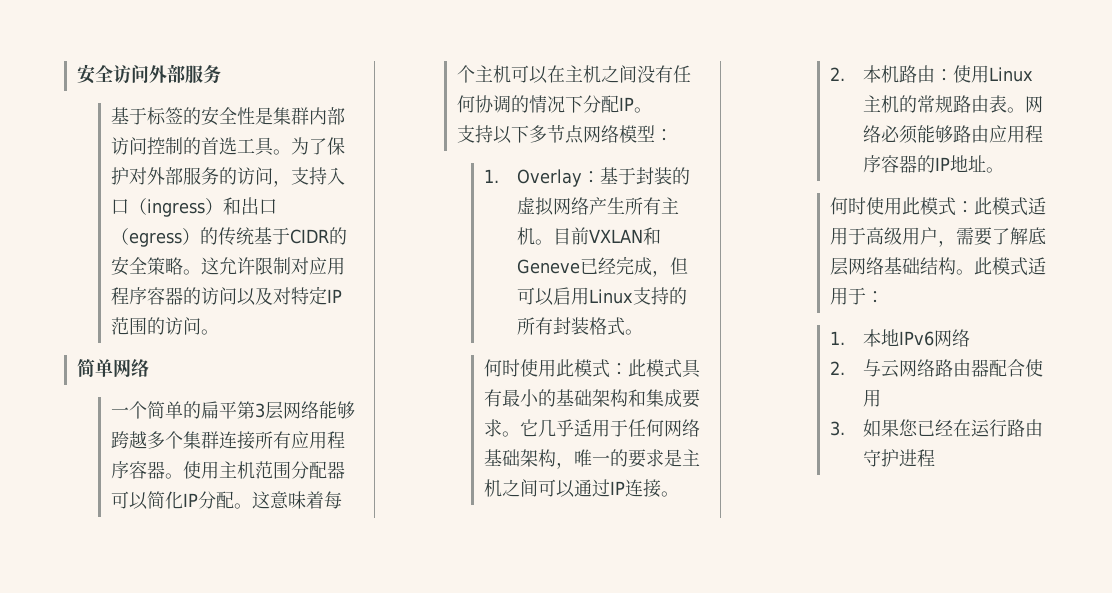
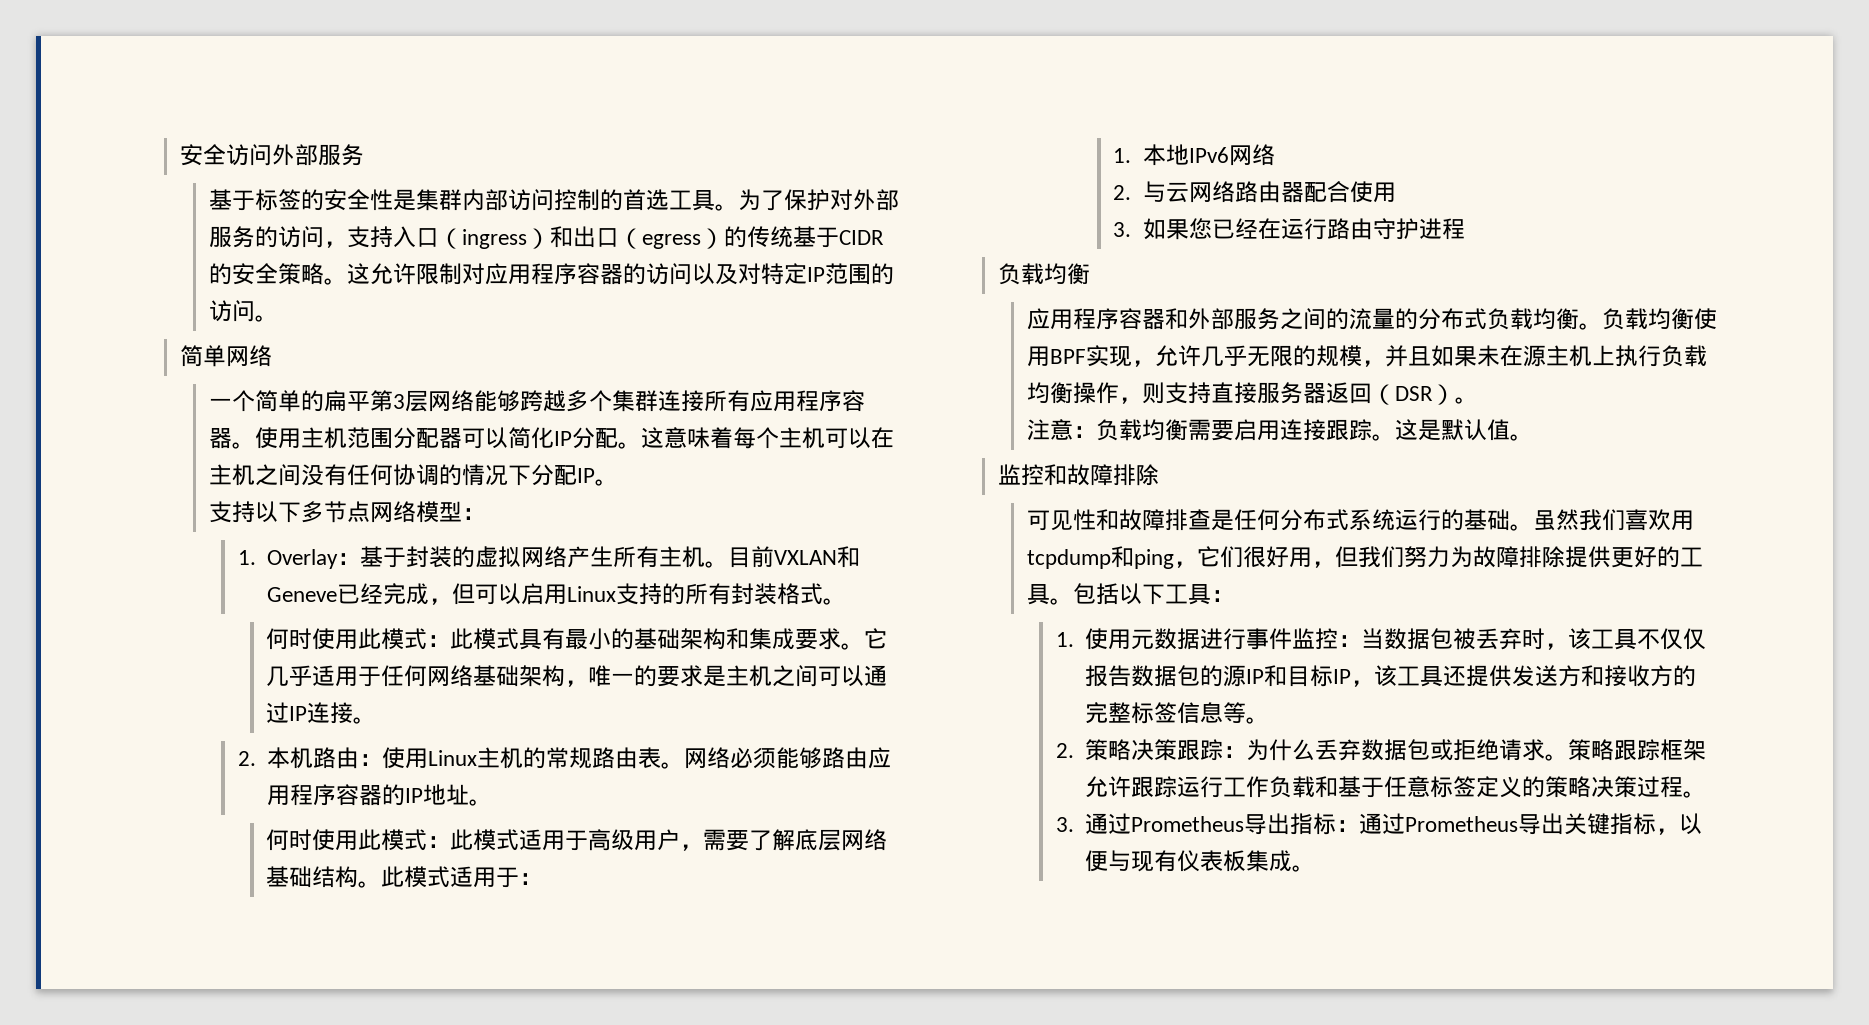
  3.如果您已经在运行路由守护进程
+ 负载均衡
+ 应用程序容器和外部服务之间的流量的分布式负载均衡。负载均衡使用BPF实现，允许几乎无限的规模，并且如果未在源主机上执行负载均衡操作，则支持直接服务器返回（DSR）。
+ 注意：负载均衡需要启用连接跟踪。这是默认值。
+ 监控和故障排除
+ 可见性和故障排查是任何分布式系统运行的基础。虽然我们喜欢用tcpdump和ping，它们很好用，但我们努力为故障排除提供更好的工具。包括以下工具：
+ 1.使用元数据进行事件监控：当数据包被丢弃时，该工具不仅仅报告数据包的源IP和目标IP，该工具还提供发送方和接收方的完整标签信息等。
+ 2.策略决策跟踪：为什么丢弃数据包或拒绝请求。策略跟踪框架允许跟踪运行工作负载和基于任意标签定义的策略决策过程。
+ 3.通过Prometheus导出指标：通过Prometheus导出关键指标，以便与现有仪表板集成。

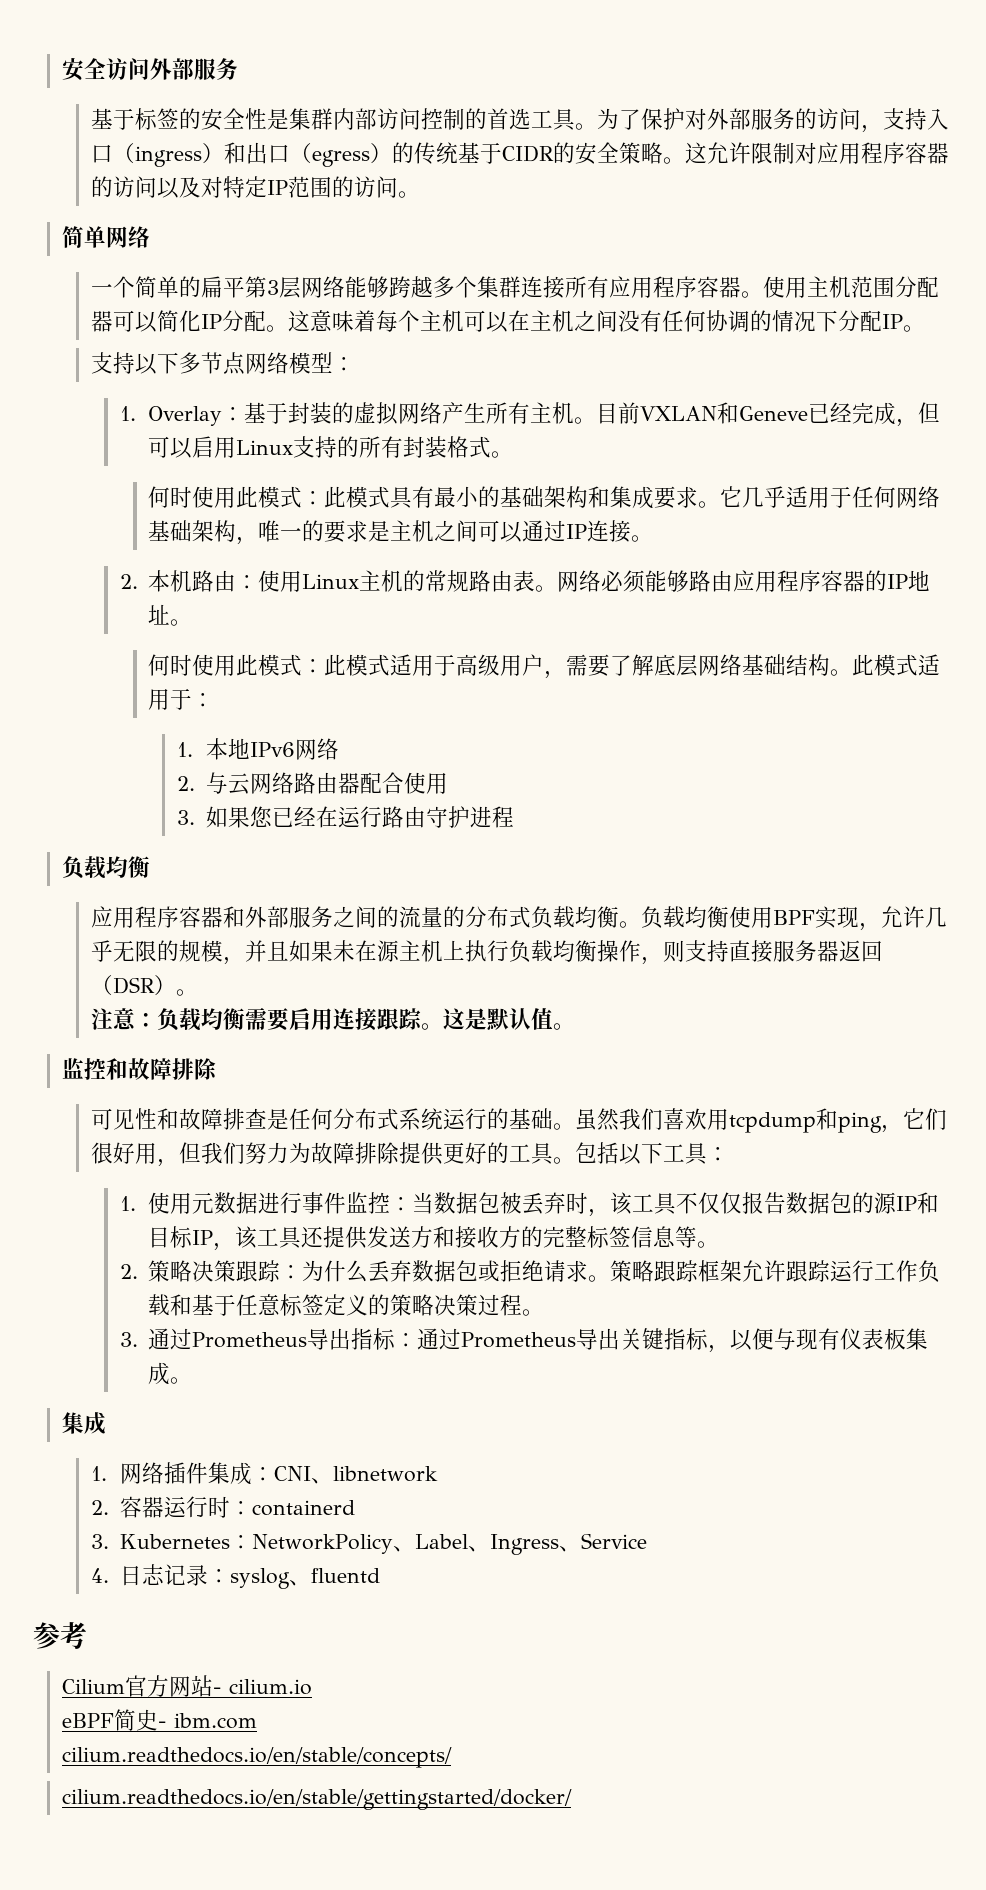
  3.通过Prometheus导出指标：通过Prometheus导出关键指标，以便与现有仪表板集成。
+ 集成
+ 1.网络插件集成：CNI、libnetwork
+ 2.容器运行时：containerd
+ 3. Kubernetes：NetworkPolicy、Label、Ingress、Service
+ 4.日志记录：syslog、fluentd
+ 参考
+ Cilium官方网站- cilium.io
+ eBPF简史- ibm.com
+ cilium.readthedocs.io/en/stable/concepts/
+ cilium.readthedocs.io/en/stable/gettingstarted/docker/

